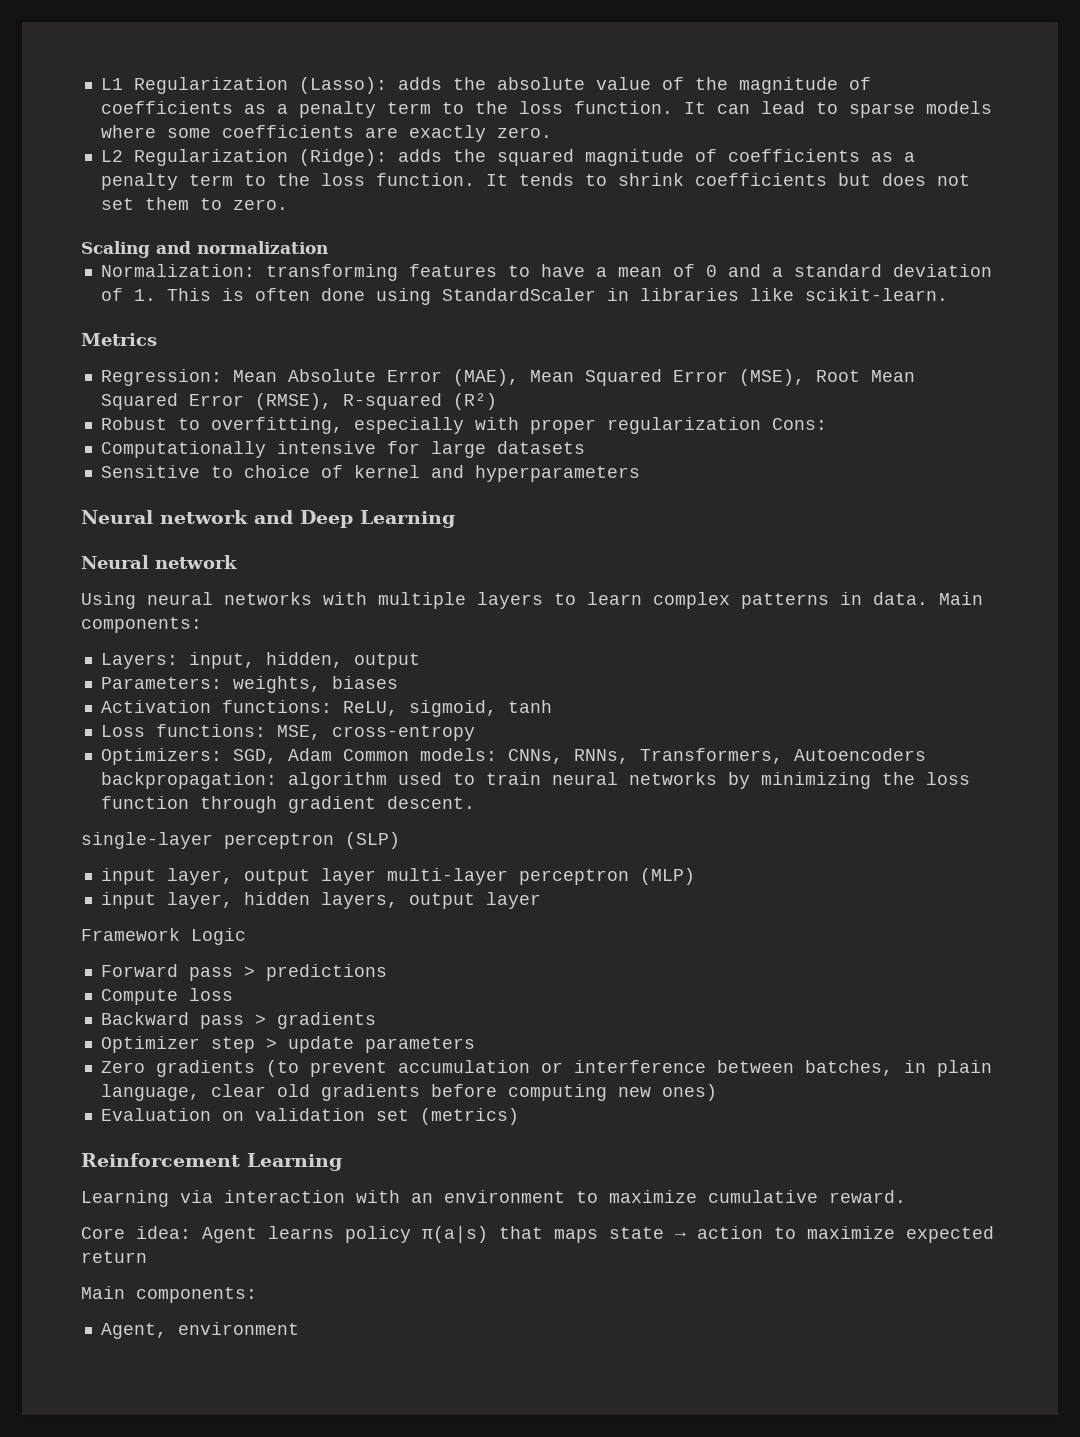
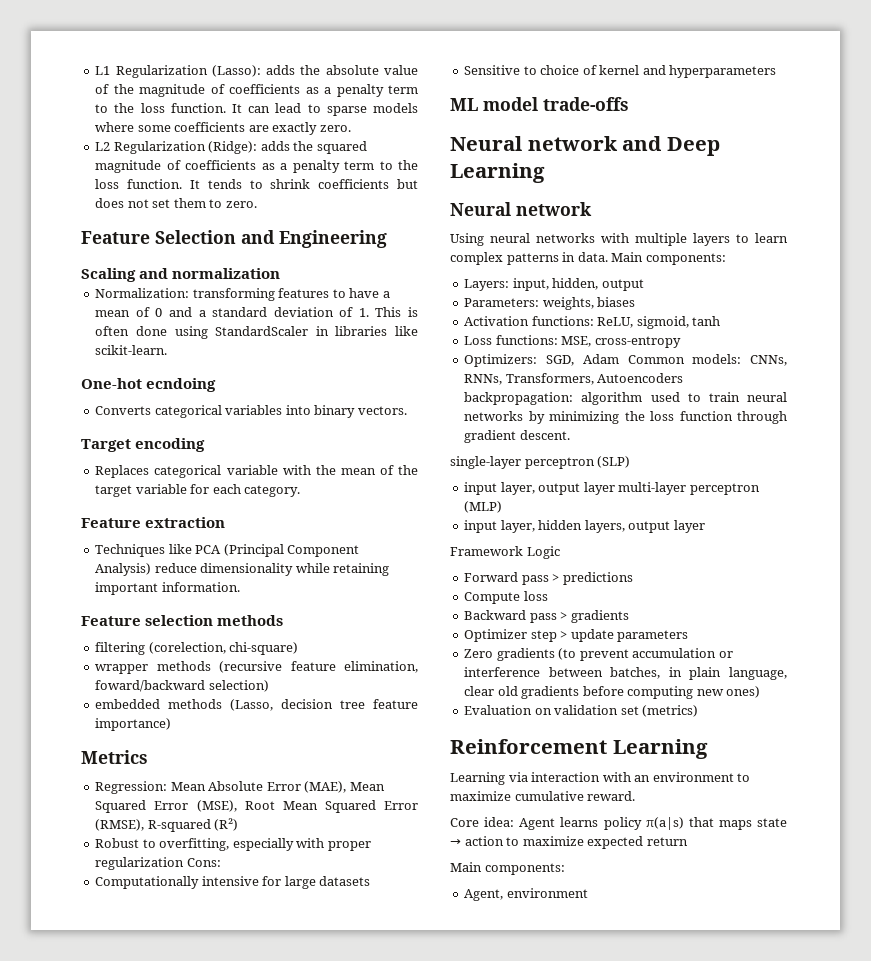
+ Feature Selection and Engineering
+ One-hot ecndoing
+ Converts categorical variables into binary vectors.
+ Target encoding
+ Replaces categorical variable with the mean of the target variable for each category.
+ Feature extraction
+ Techniques like PCA (Principal Component Analysis) reduce dimensionality while retaining important information.
+ Feature selection methods
+ filtering (corelection, chi-square)
+ wrapper methods (recursive feature elimination, foward/backward selection)
+ embedded methods (Lasso, decision tree feature importance)
+ ML model trade-offs

